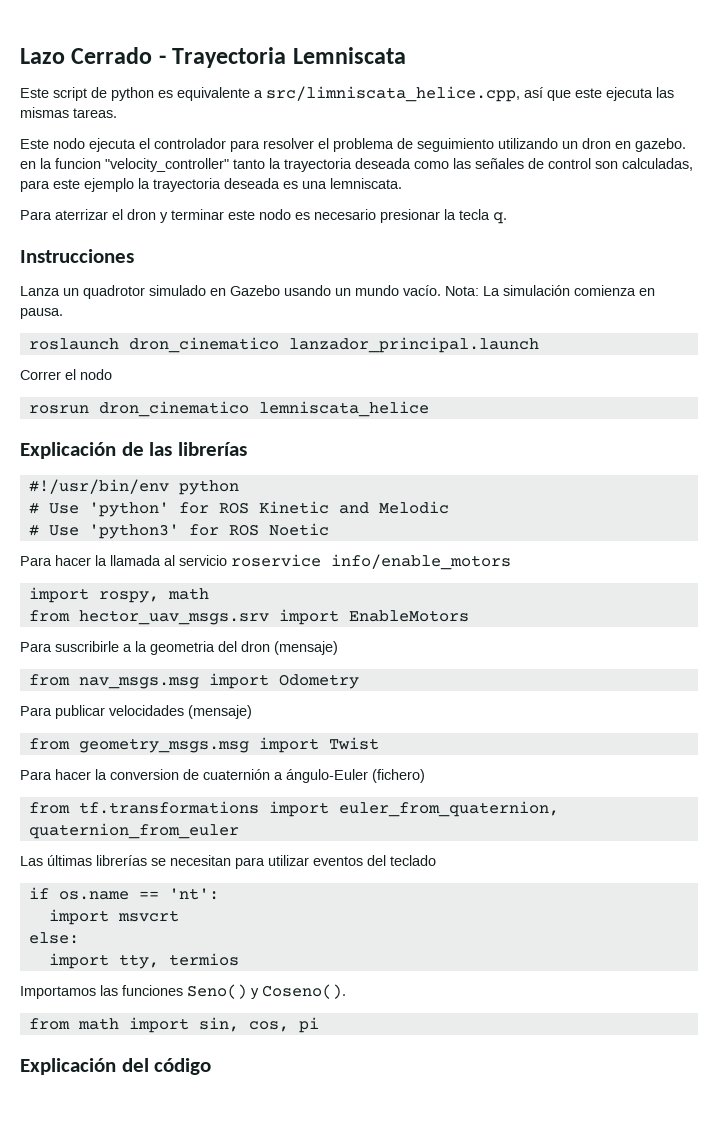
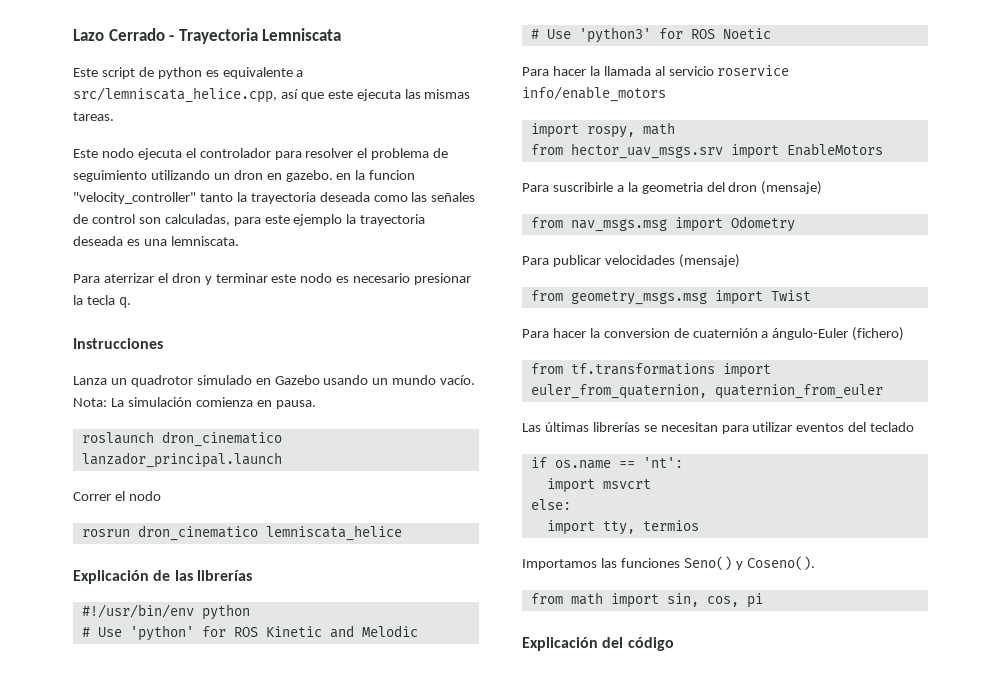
- Este script de python es equivalente a src/limniscata_helice.cpp, así que este ejecuta las mismas tareas.
+ Este script de python es equivalente a src/lemniscata_helice.cpp, así que este ejecuta las mismas tareas.

